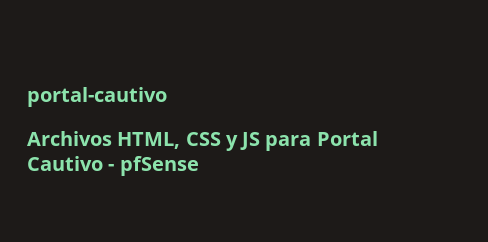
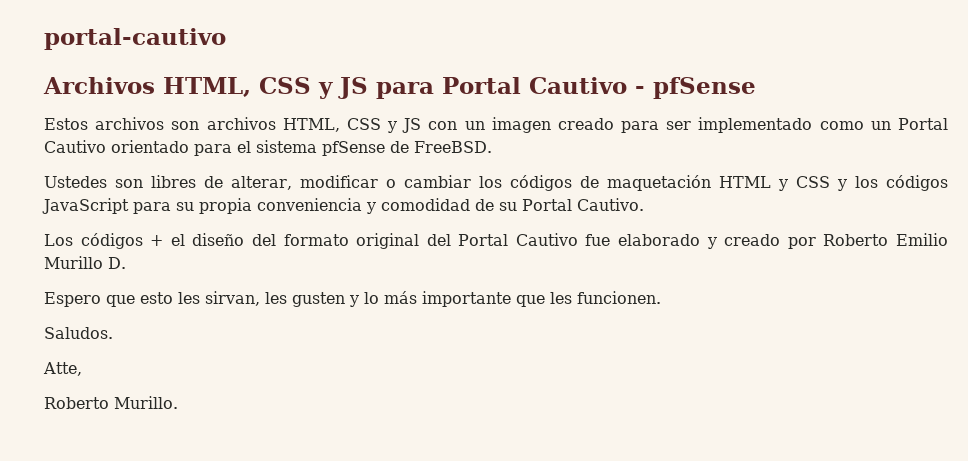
+ Estos archivos son archivos HTML, CSS y JS con un imagen creado para ser implementado como un Portal Cautivo orientado para el sistema pfSense de FreeBSD.
+ Ustedes son libres de alterar, modificar o cambiar los códigos de maquetación HTML y CSS y los códigos JavaScript para su propia conveniencia y comodidad de su Portal Cautivo.
+ Los códigos + el diseño del formato original del Portal Cautivo fue elaborado y creado por Roberto Emilio Murillo D.
+ Espero que esto les sirvan, les gusten y lo más importante que les funcionen.
+ Saludos.
+ Atte,
+ Roberto Murillo.

